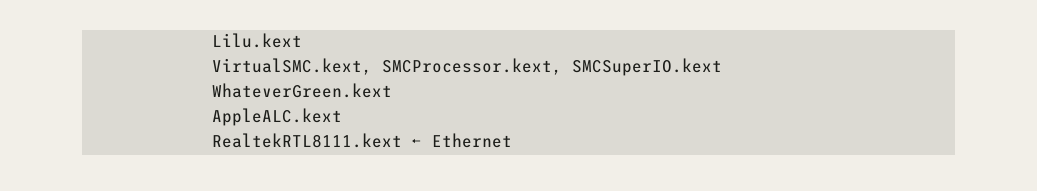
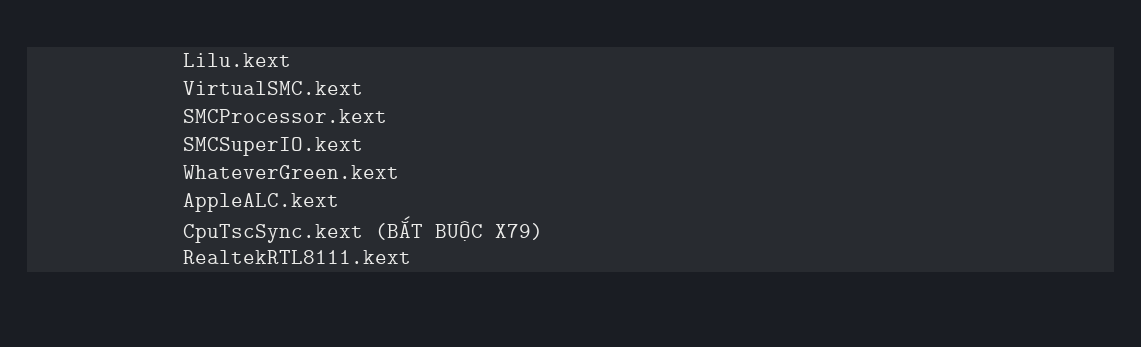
- VirtualSMC.kext, SMCProcessor.kext, SMCSuperIO.kext
+ VirtualSMC.kext
+ SMCProcessor.kext
+ SMCSuperIO.kext
+ CpuTscSync.kext (BẮT BUỘC X79)
- RealtekRTL8111.kext ← Ethernet
+ RealtekRTL8111.kext

